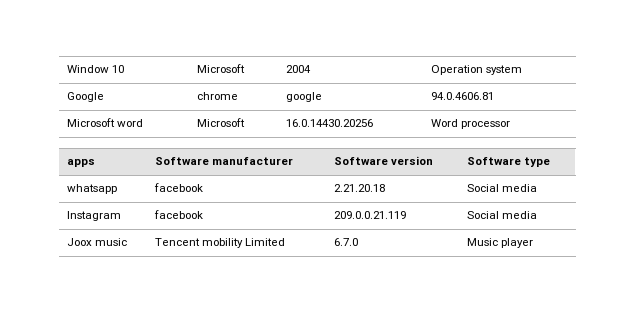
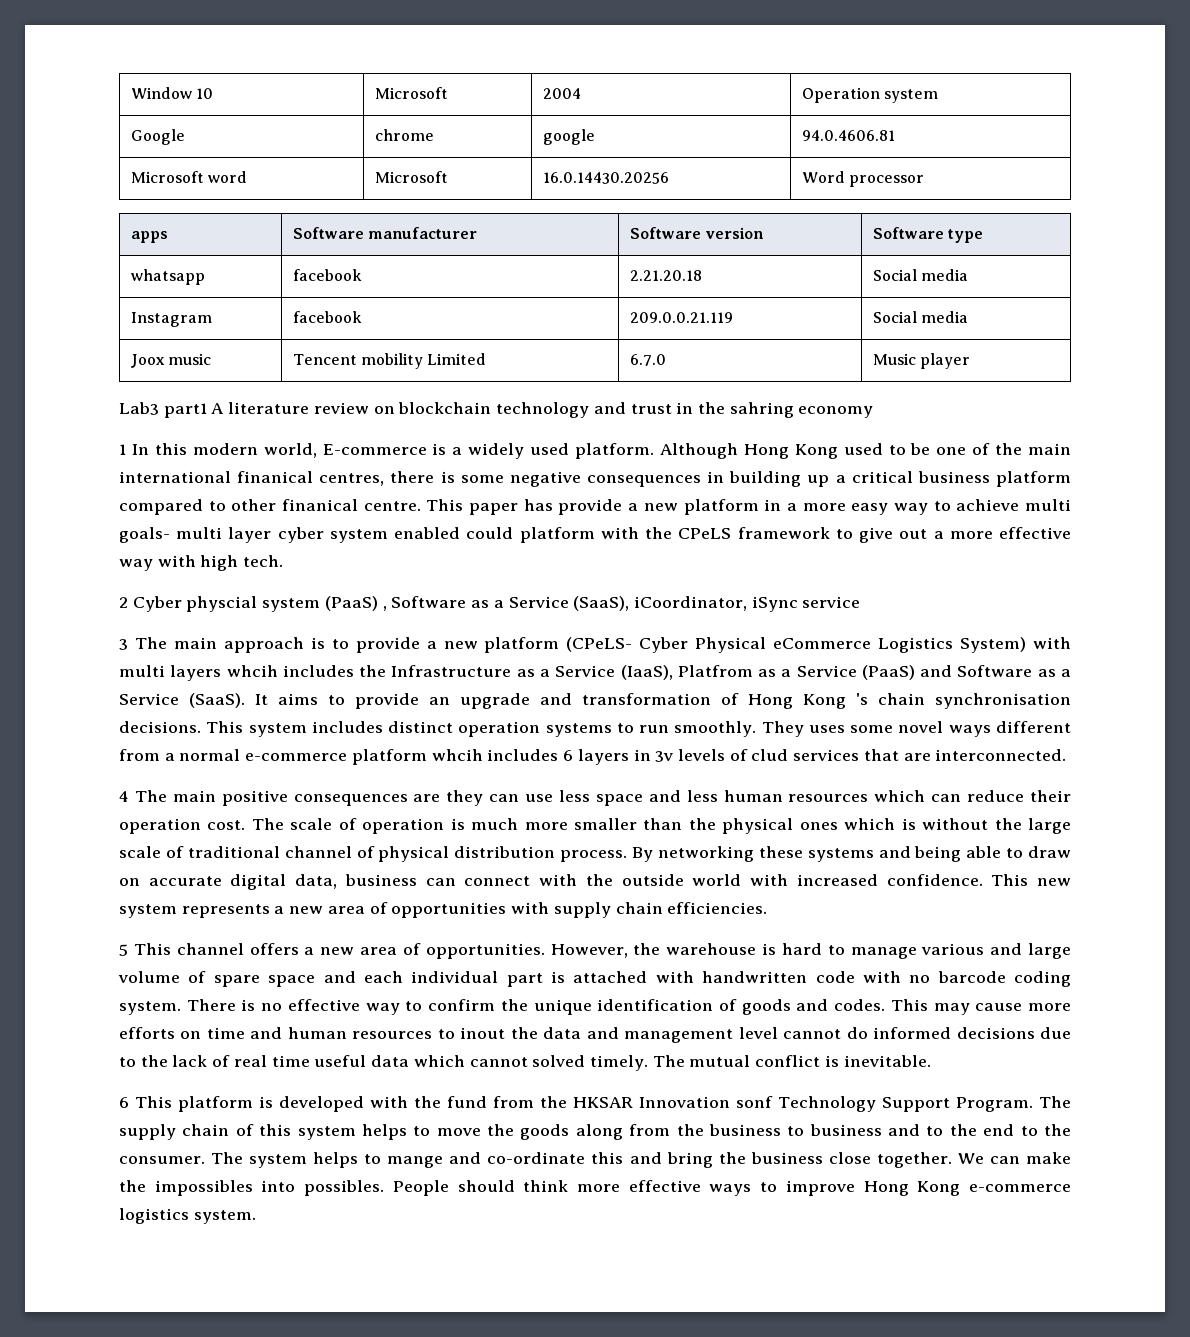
+ Lab3 part1 A literature review on blockchain technology and trust in the sahring economy
+ 1 In this modern world, E-commerce is a widely used platform. Although Hong Kong used to be one of the main international finanical centres, there is some negative consequences in building up a critical business platform compared to other finanical centre. This paper has provide a new platform in a more easy way to achieve multi goals- multi layer cyber system enabled could platform with the CPeLS framework to give out a more effective way with high tech.
+ 2 Cyber physcial system (PaaS) , Software as a Service (SaaS), iCoordinator, iSync service
+ 3 The main approach is to provide a new platform (CPeLS- Cyber Physical eCommerce Logistics System) with multi layers whcih includes the Infrastructure as a Service (IaaS), Platfrom as a Service (PaaS) and Software as a Service (SaaS). It aims to provide an upgrade and transformation of Hong Kong 's chain synchronisation decisions. This system includes distinct operation systems to run smoothly. They uses some novel ways different from a normal e-commerce platform whcih includes 6 layers in 3v levels of clud services that are interconnected.
+ 4 The main positive consequences are they can use less space and less human resources which can reduce their operation cost. The scale of operation is much more smaller than the physical ones which is without the large scale of traditional channel of physical distribution process. By networking these systems and being able to draw on accurate digital data, business can connect with the outside world with increased confidence. This new system represents a new area of opportunities with supply chain efficiencies.
+ 5 This channel offers a new area of opportunities. However, the warehouse is hard to manage various and large volume of spare space and each individual part is attached with handwritten code with no barcode coding system. There is no effective way to confirm the unique identification of goods and codes. This may cause more efforts on time and human resources to inout the data and management level cannot do informed decisions due to the lack of real time useful data which cannot solved timely. The mutual conflict is inevitable.
+ 6 This platform is developed with the fund from the HKSAR Innovation sonf Technology Support Program. The supply chain of this system helps to move the goods along from the business to business and to the end to the consumer. The system helps to mange and co-ordinate this and bring the business close together. We can make the impossibles into possibles. People should think more effective ways to improve Hong Kong e-commerce logistics system.

